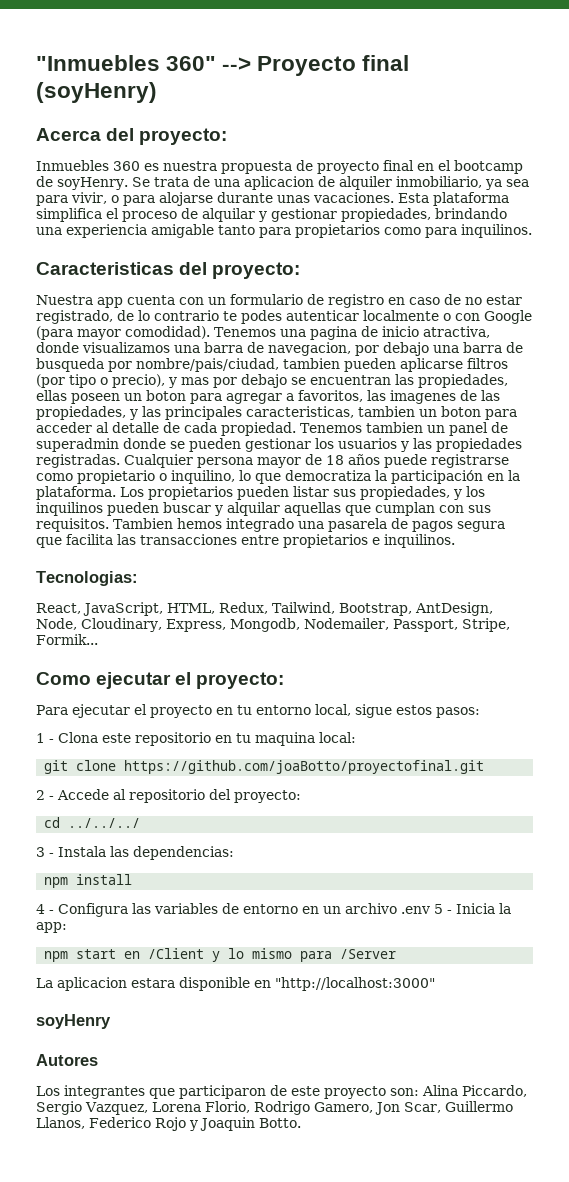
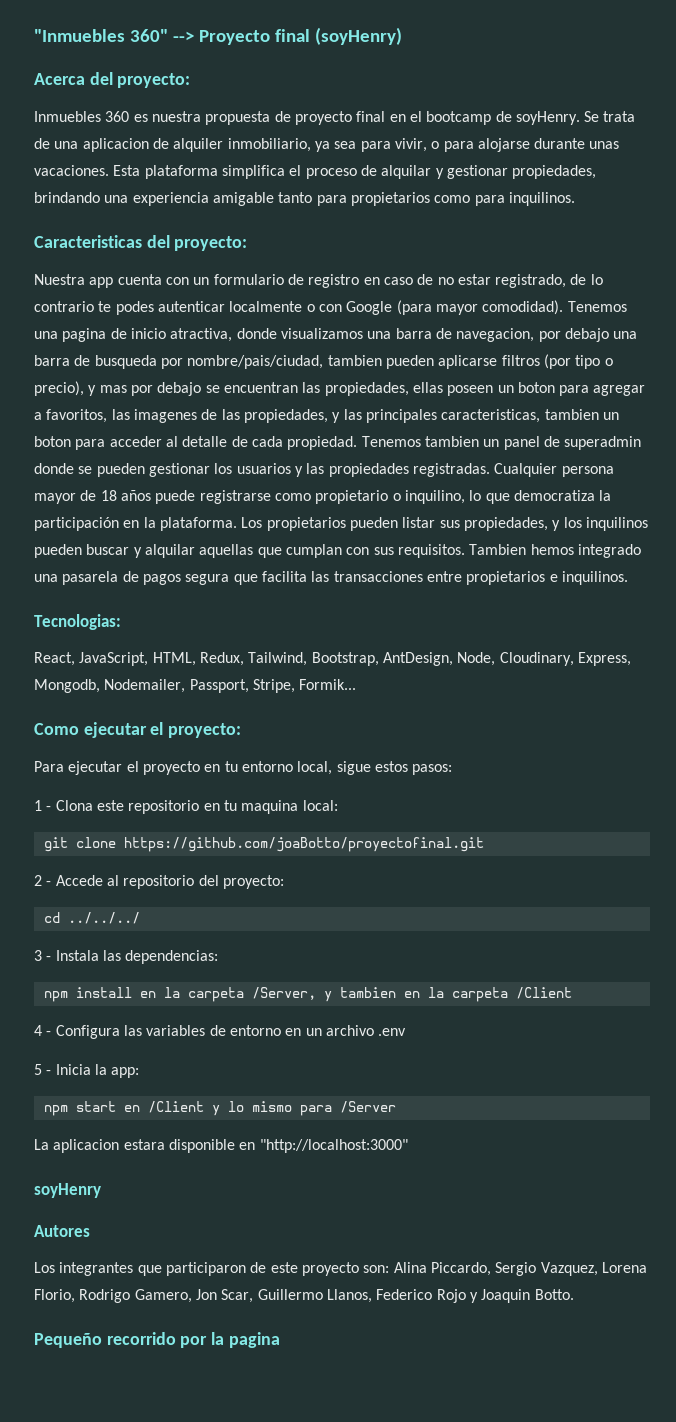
- npm install
+ npm install en la carpeta /Server, y tambien en la carpeta /Client
- 4 - Configura las variables de entorno en un archivo .env 5 - Inicia la app:
+ 4 - Configura las variables de entorno en un archivo .env
+ 5 - Inicia la app:
+ Pequeño recorrido por la pagina

